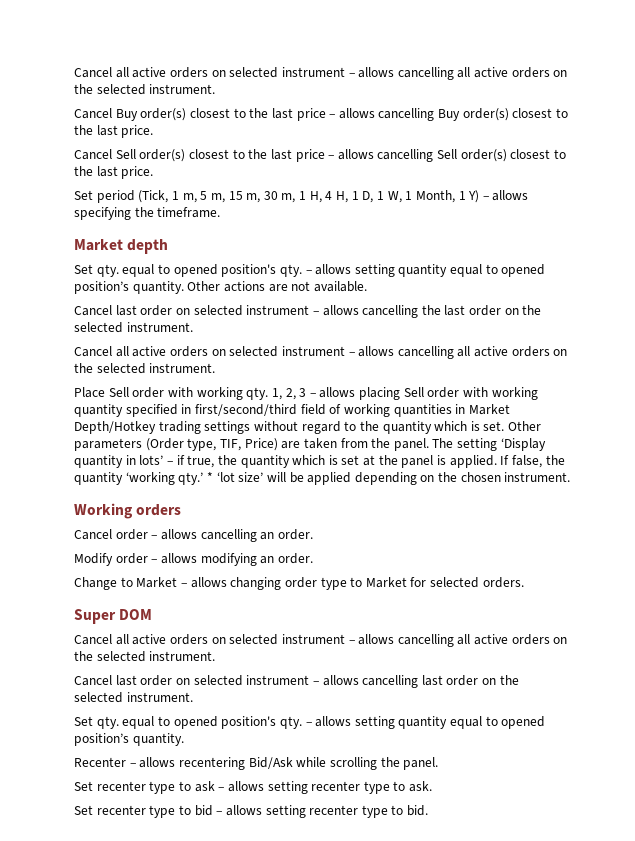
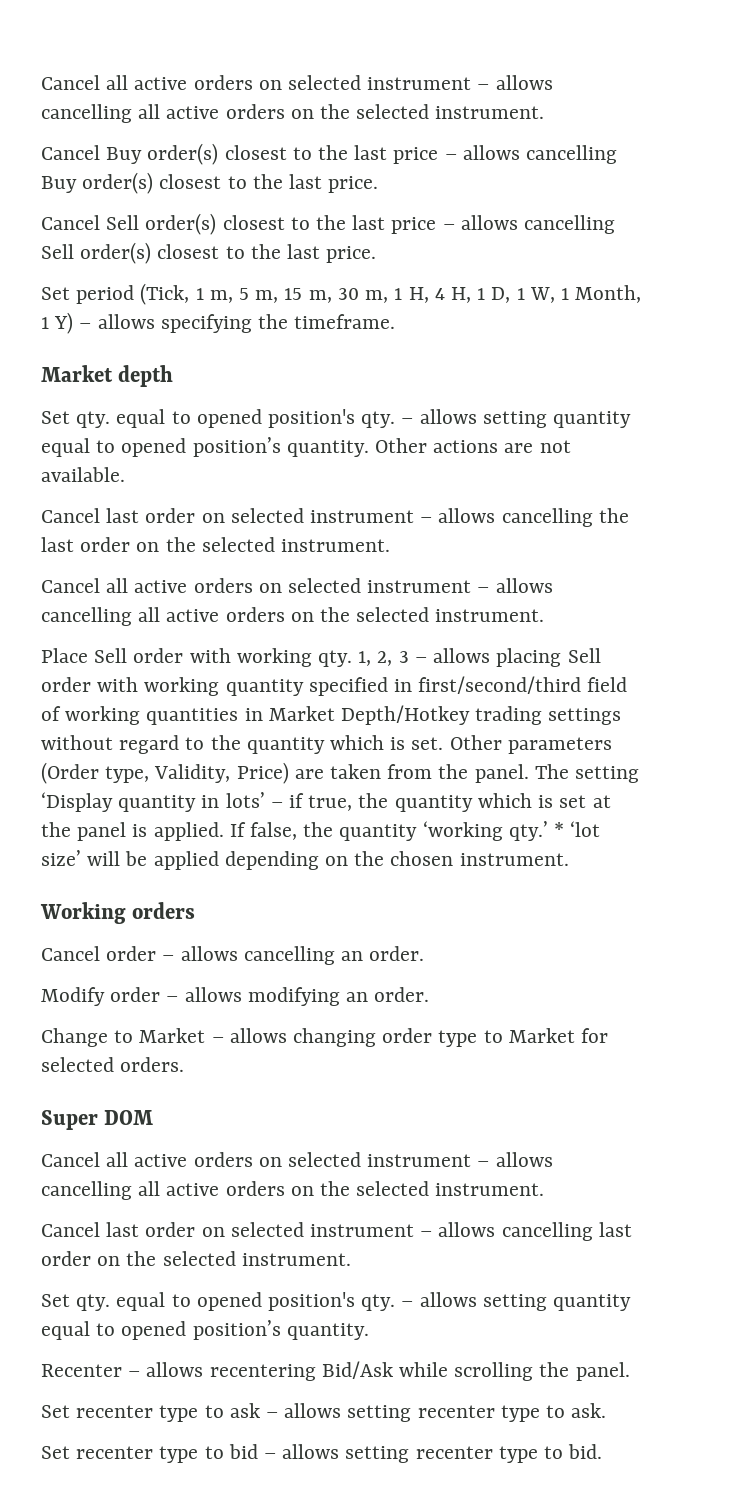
- Other parameters (Order type, TIF, Price) are taken from the panel.
+ Other parameters (Order type, Validity, Price) are taken from the panel.

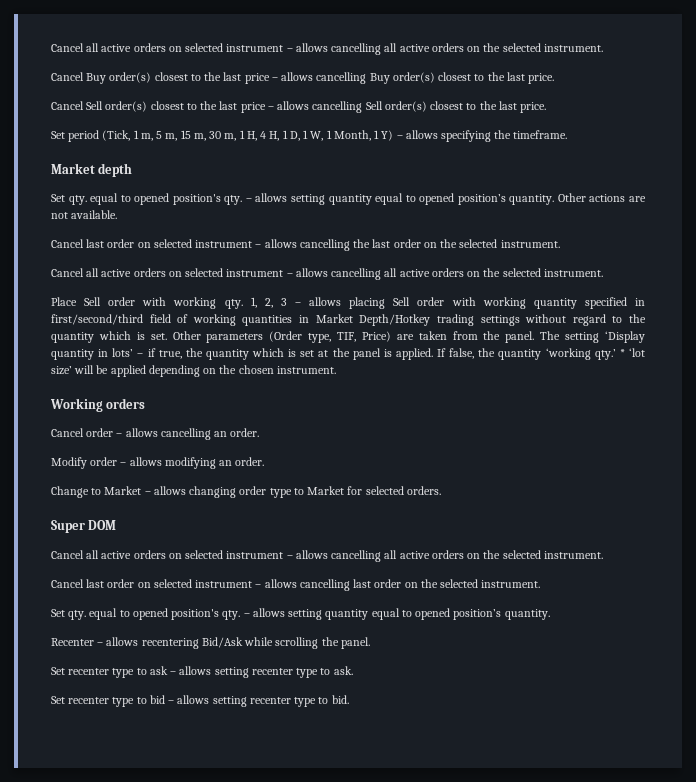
- Other parameters (Order type, Validity, Price) are taken from the panel.
+ Other parameters (Order type, TIF, Price) are taken from the panel.

